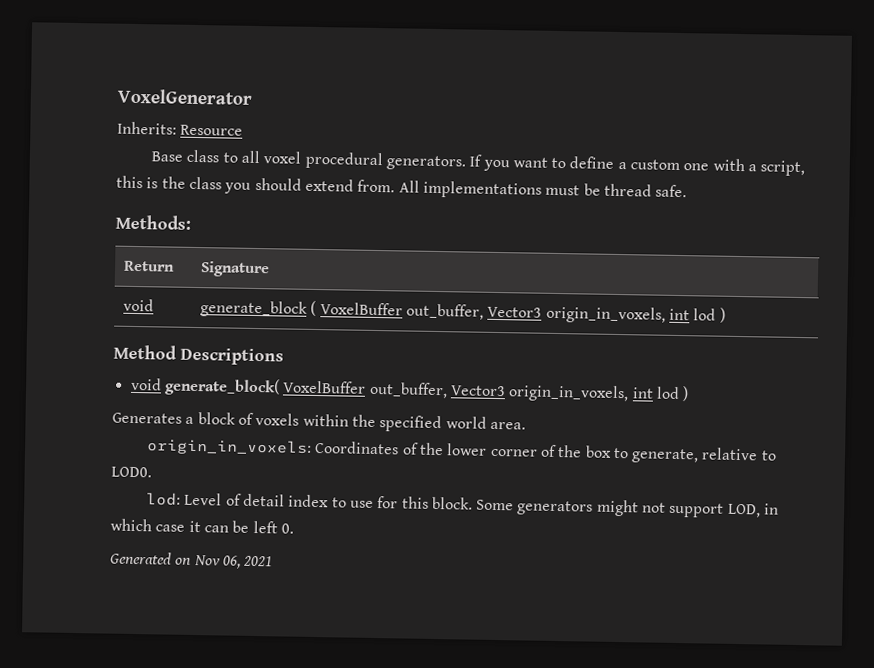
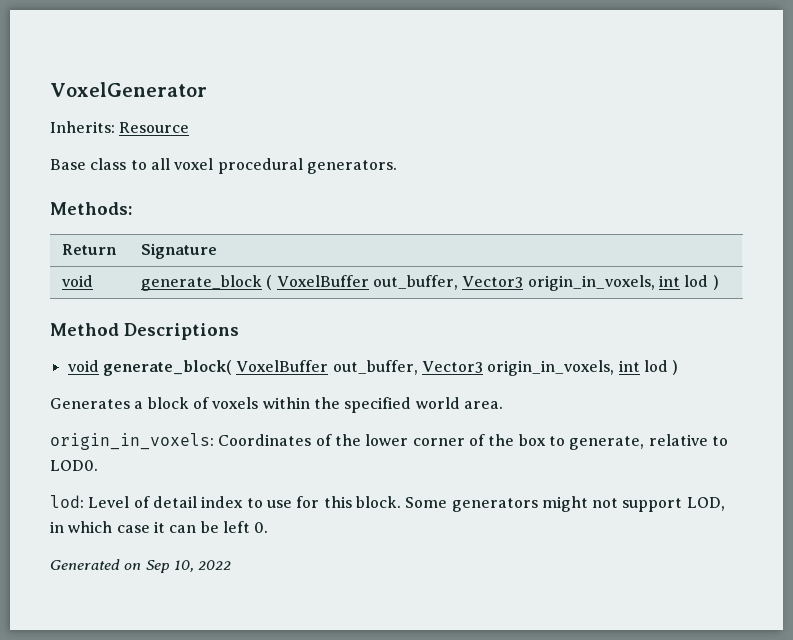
- If you want to define a custom one with a script, this is the class you should extend from. All implementations must be thread safe.
- Generated on Nov 06, 2021
+ Generated on Sep 10, 2022

